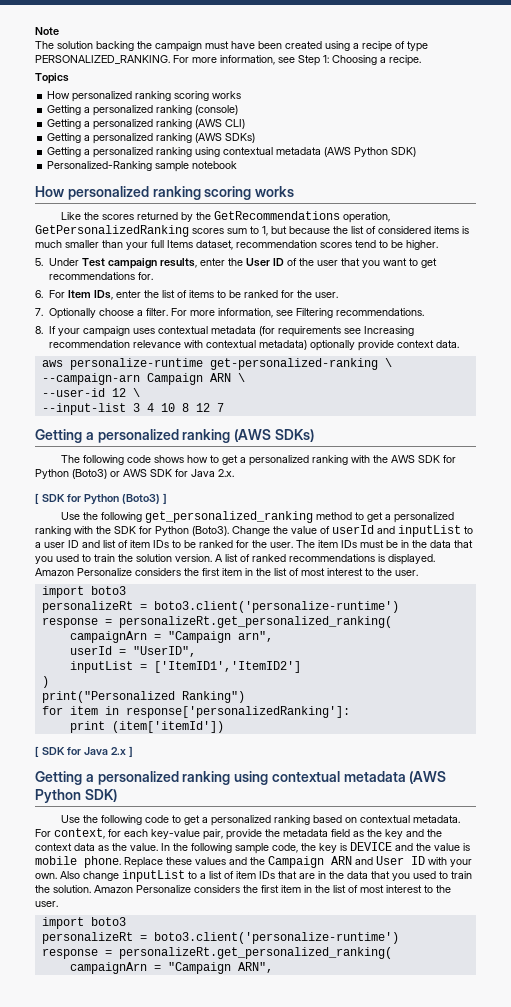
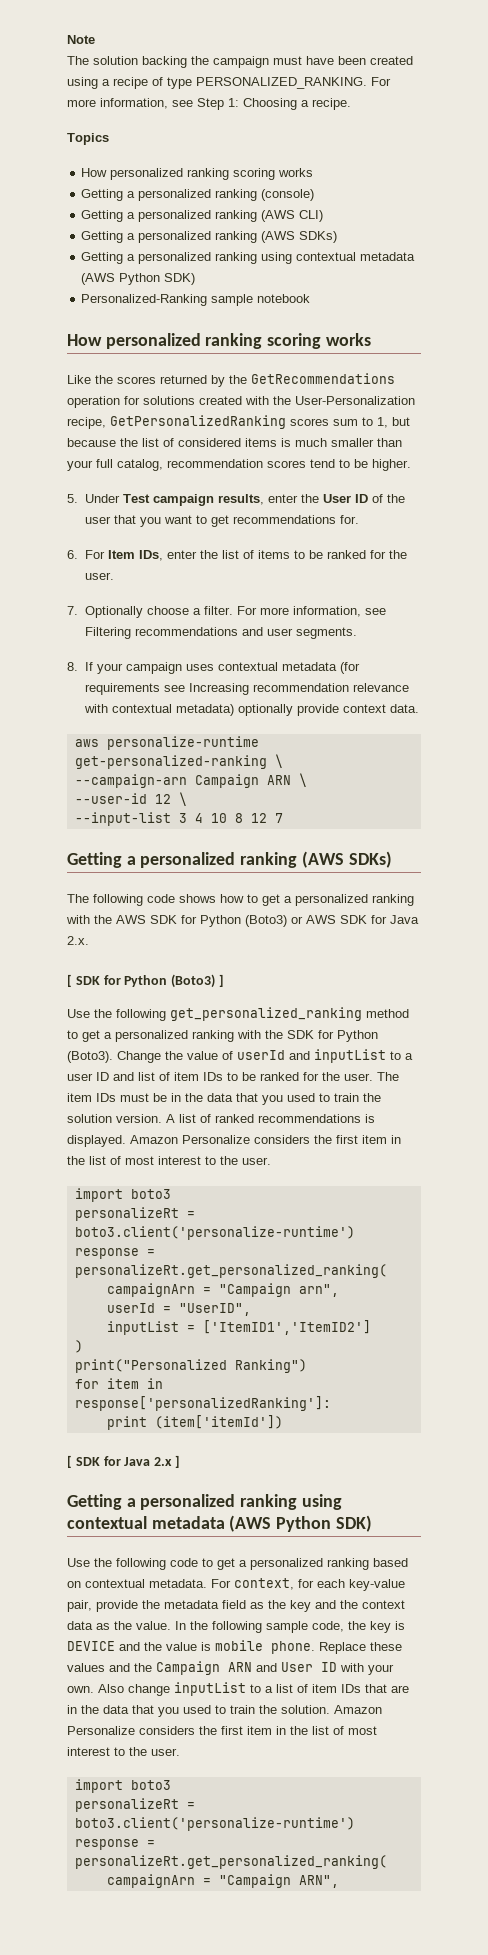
- Like the scores returned by the GetRecommendations operation, GetPersonalizedRanking scores sum to 1, but because the list of considered items is much smaller than your full Items dataset, recommendation scores tend to be higher.
+ Like the scores returned by the GetRecommendations operation for solutions created with the User-Personalization recipe, GetPersonalizedRanking scores sum to 1, but because the list of considered items is much smaller than your full catalog, recommendation scores tend to be higher.
- For more information, see Filtering recommendations.
+ For more information, see Filtering recommendations and user segments.

